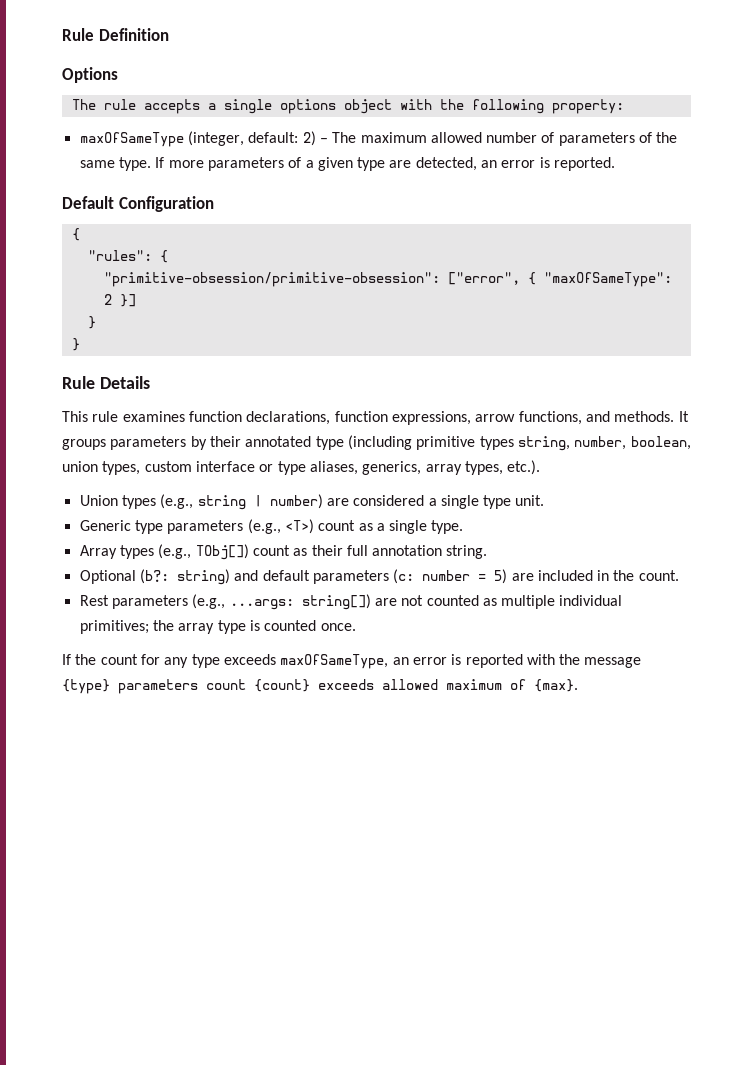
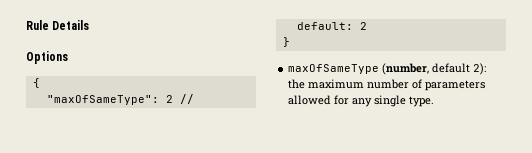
- Rule Definition
+ Rule Details
- The rule accepts a single options object with the following property:
- maxOfSameType (integer, default: 2) – The maximum allowed number of parameters of the same type. If more parameters of a given type are detected, an error is reported.
- Default Configuration
  {
- "rules": {
- "primitive-obsession/primitive-obsession": ["error", { "maxOfSameType": 2 }]
+ "maxOfSameType": 2 // default: 2
  }
- }
- Rule Details
- This rule examines function declarations, function expressions, arrow functions, and methods. It groups parameters by their annotated type (including primitive types string, number, boolean, union types, custom interface or type aliases, generics, array types, etc.).
- Union types (e.g., string | number) are considered a single type unit.
- Generic type parameters (e.g., <T>) count as a single type.
- Array types (e.g., TObj[]) count as their full annotation string.
- Optional (b?: string) and default parameters (c: number = 5) are included in the count.
- Rest parameters (e.g., ...args: string[]) are not counted as multiple individual primitives; the array type is counted once.
- If the count for any type exceeds maxOfSameType, an error is reported with the message {type} parameters count {count} exceeds allowed maximum of {max}.
+ maxOfSameType (number, default 2): the maximum number of parameters allowed for any single type.

